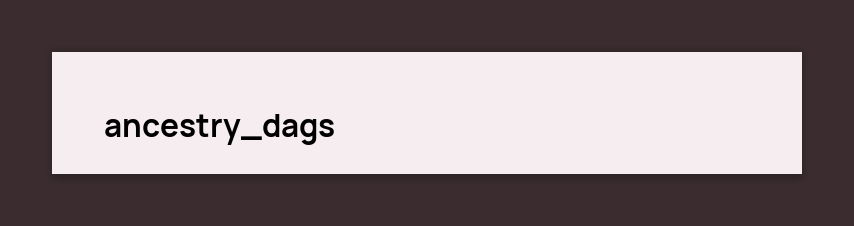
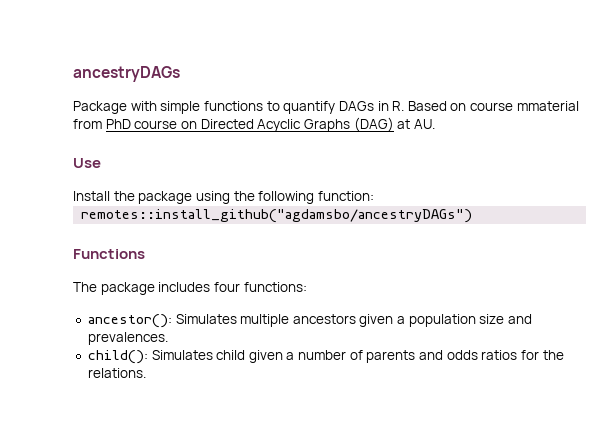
- ancestry_dags
+ ancestryDAGs
+ Package with simple functions to quantify DAGs in R. Based on course mmaterial from PhD course on Directed Acyclic Graphs (DAG) at AU.
+ Use
+ Install the package using the following function:
+ remotes::install_github("agdamsbo/ancestryDAGs")
+ Functions
+ The package includes four functions:
+ ancestor(): Simulates multiple ancestors given a population size and prevalences.
+ child(): Simulates child given a number of parents and odds ratios for the relations.

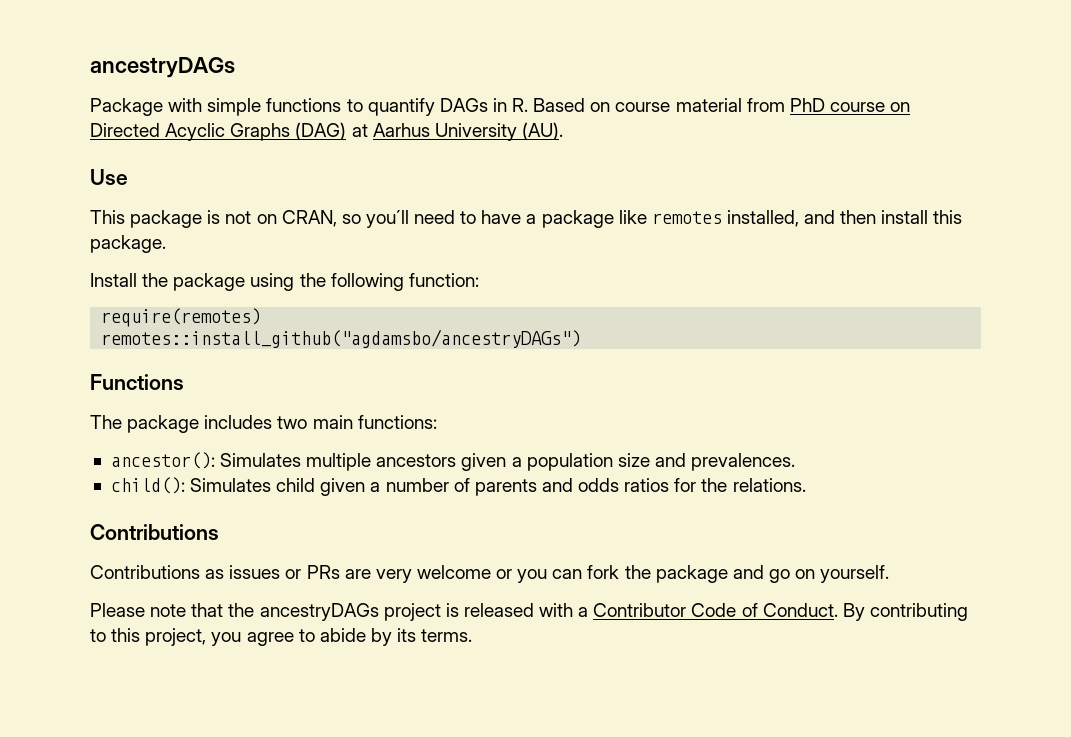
- Package with simple functions to quantify DAGs in R. Based on course mmaterial from PhD course on Directed Acyclic Graphs (DAG) at AU.
+ Package with simple functions to quantify DAGs in R. Based on course material from PhD course on Directed Acyclic Graphs (DAG) at Aarhus University (AU).
  Use
+ This package is not on CRAN, so you´ll need to have a package like remotes installed, and then install this package.
+ require(remotes)
- The package includes four functions:
+ The package includes two main functions:
  child(): Simulates child given a number of parents and odds ratios for the relations.
+ Contributions
+ Contributions as issues or PRs are very welcome or you can fork the package and go on yourself.
+ Please note that the ancestryDAGs project is released with a Contributor Code of Conduct. By contributing to this project, you agree to abide by its terms.

